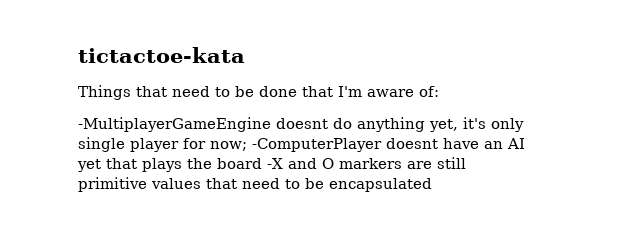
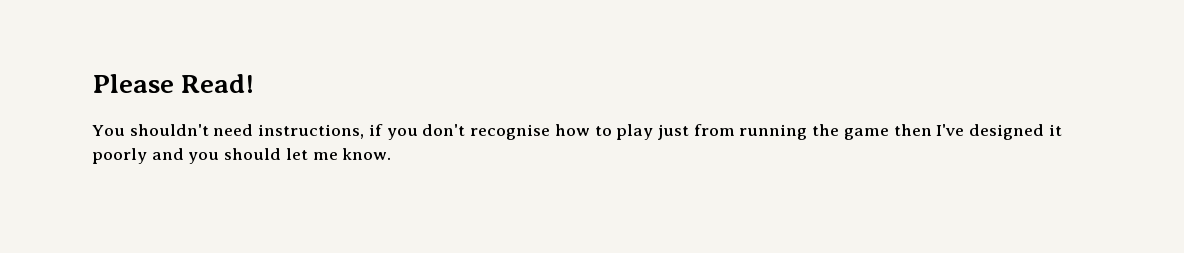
- tictactoe-kata
- Things that need to be done that I'm aware of:
- -MultiplayerGameEngine doesnt do anything yet, it's only single player for now; -ComputerPlayer doesnt have an AI yet that plays the board -X and O markers are still primitive values that need to be encapsulated
+ Please Read!
+ You shouldn't need instructions, if you don't recognise how to play just from running the game then I've designed it poorly and you should let me know.

